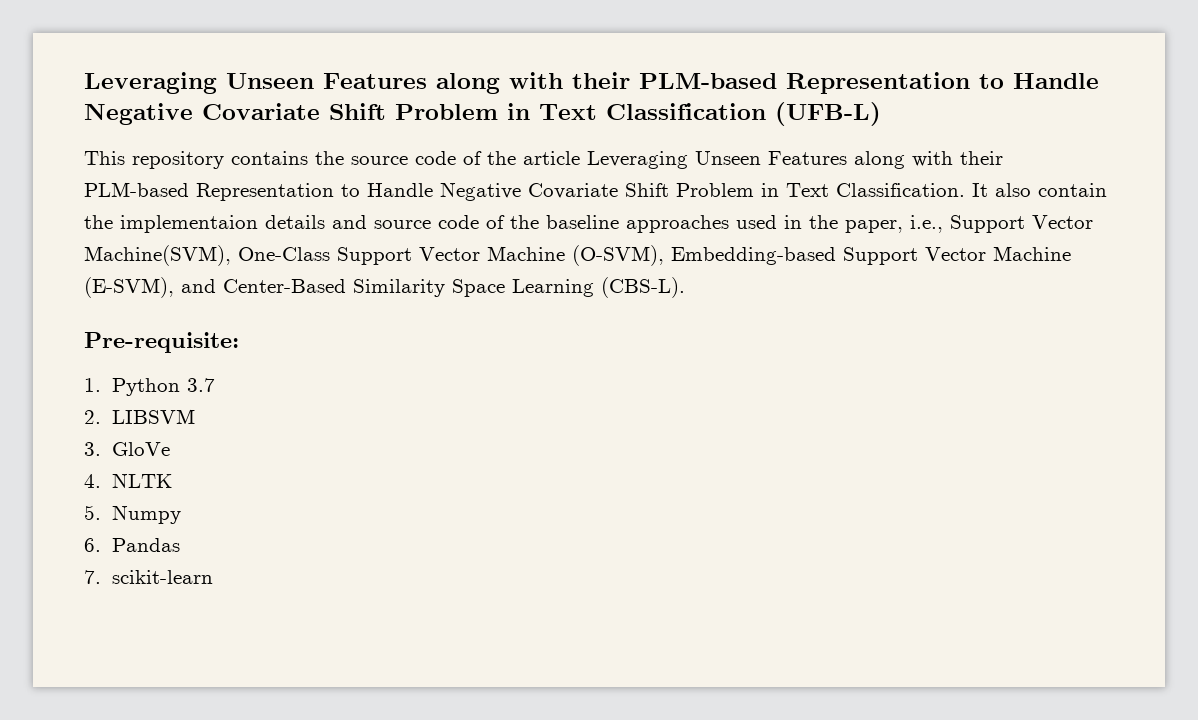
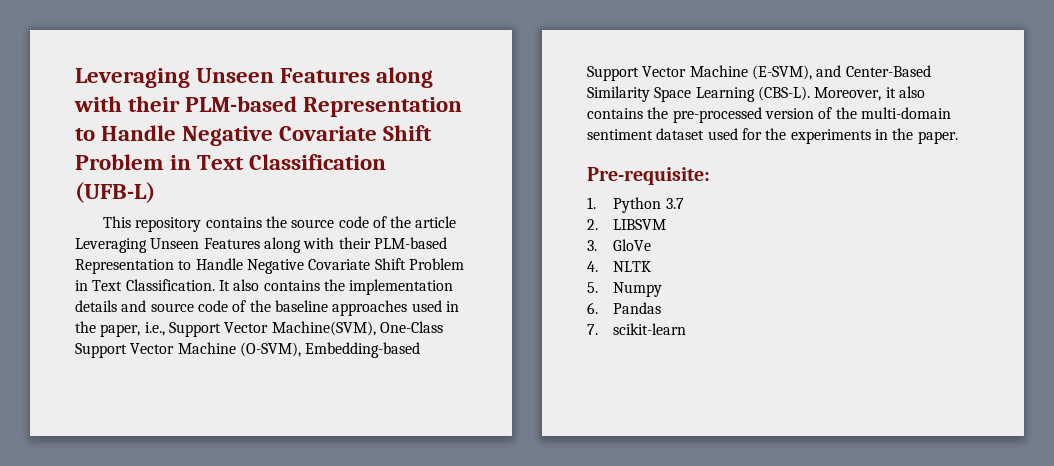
- It also contain the implementaion details and source code of the baseline approaches used in the paper, i.e., Support Vector Machine(SVM), One-Class Support Vector Machine (O-SVM), Embedding-based Support Vector Machine (E-SVM), and Center-Based Similarity Space Learning (CBS-L).
+ It also contains the implementation details and source code of the baseline approaches used in the paper, i.e., Support Vector Machine(SVM), One-Class Support Vector Machine (O-SVM), Embedding-based Support Vector Machine (E-SVM), and Center-Based Similarity Space Learning (CBS-L). Moreover, it also contains the pre-processed version of the multi-domain sentiment dataset used for the experiments in the paper.

